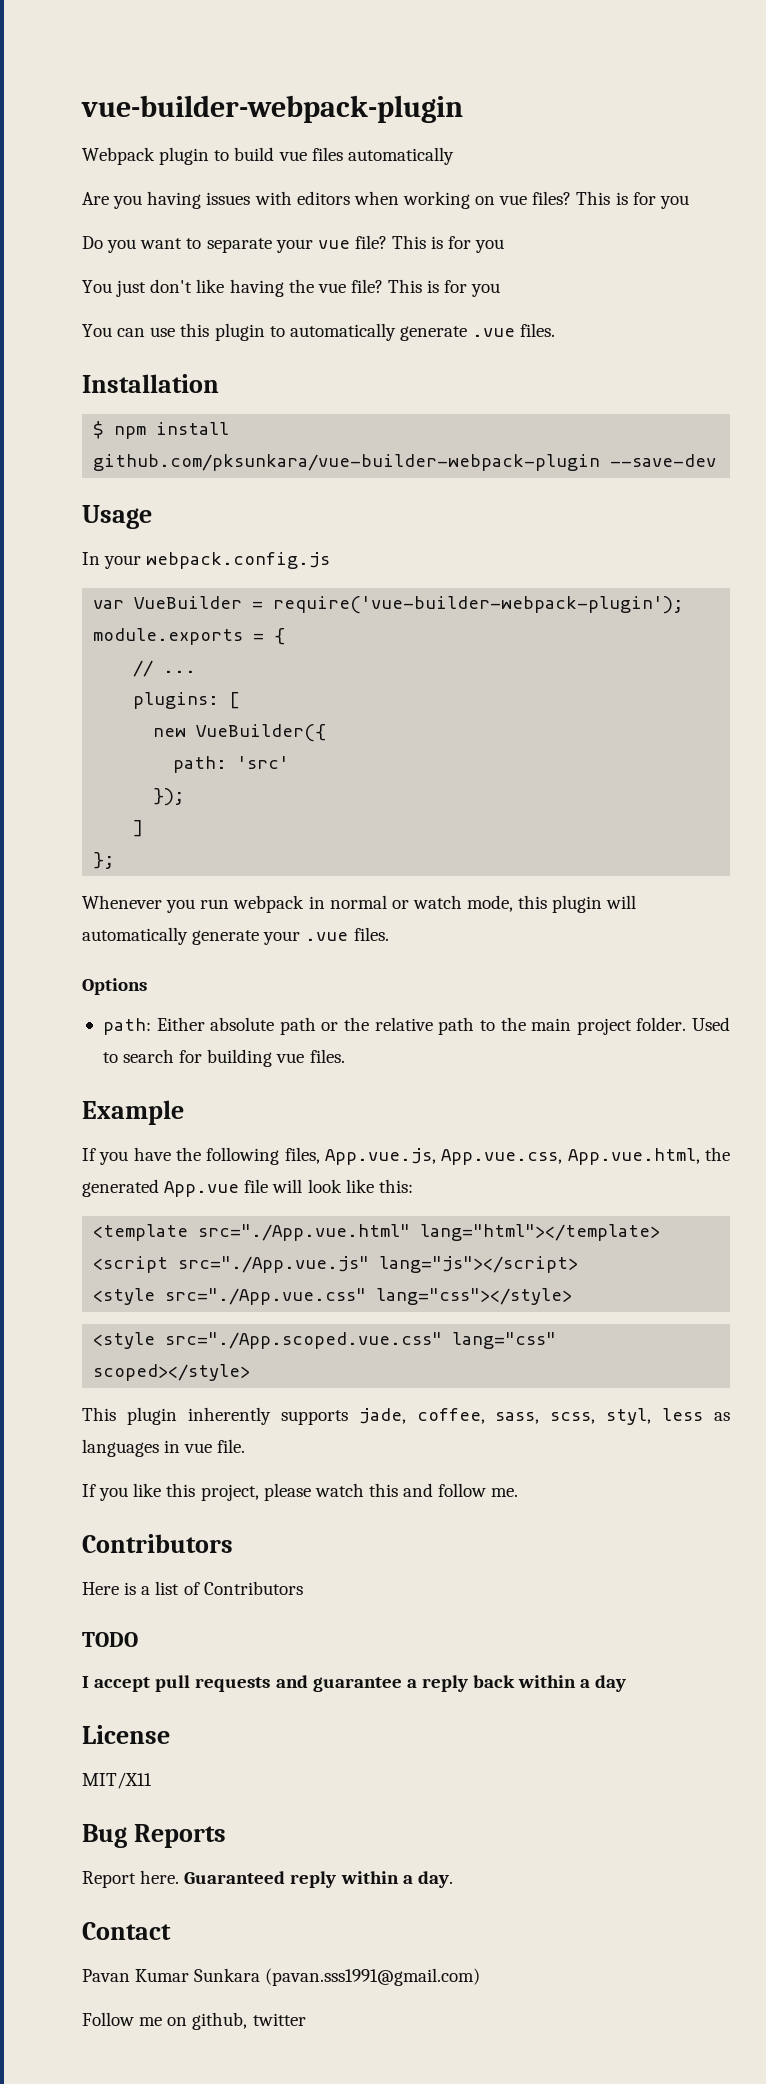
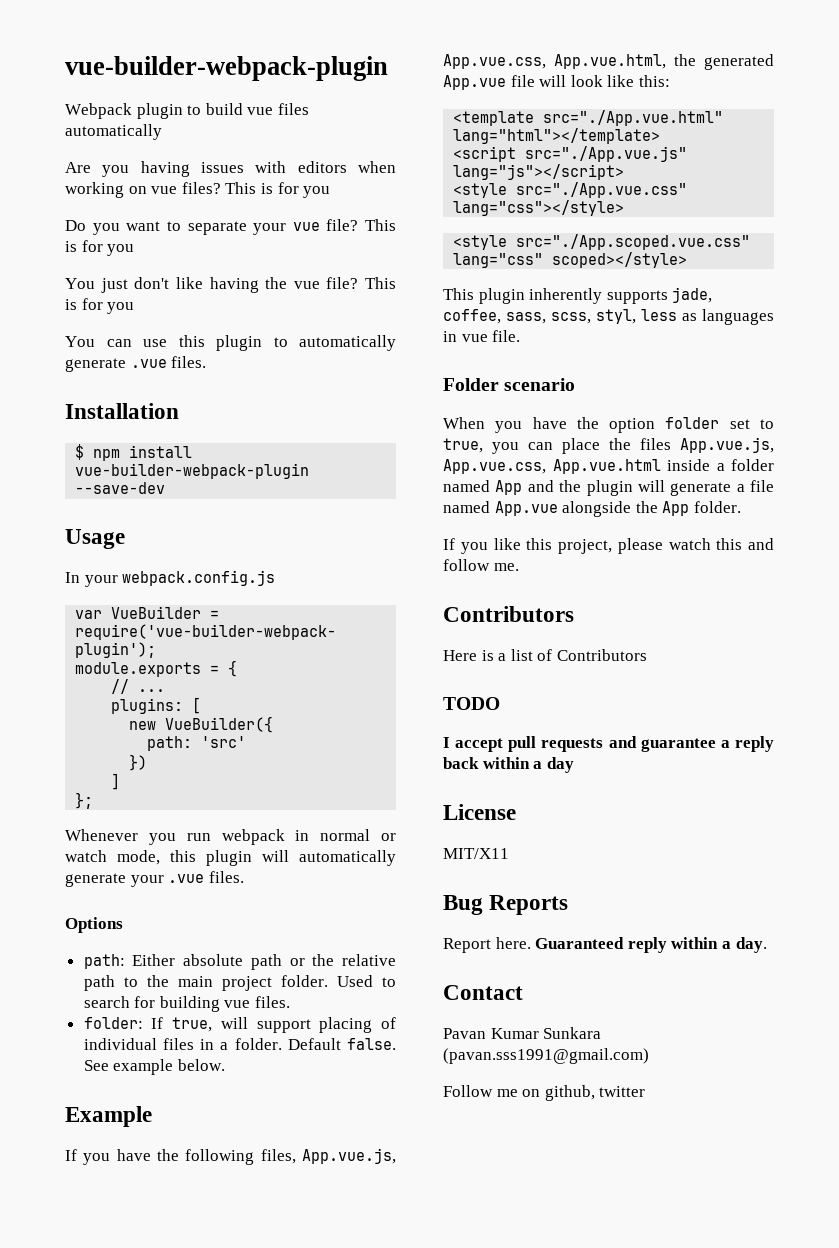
- $ npm install github.com/pksunkara/vue-builder-webpack-plugin --save-dev
+ $ npm install vue-builder-webpack-plugin --save-dev
- });
+ })
+ folder: If true, will support placing of individual files in a folder. Default false. See example below.
+ Folder scenario
+ When you have the option folder set to true, you can place the files App.vue.js, App.vue.css, App.vue.html inside a folder named App and the plugin will generate a file named App.vue alongside the App folder.

